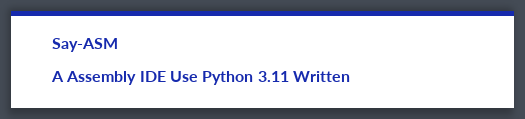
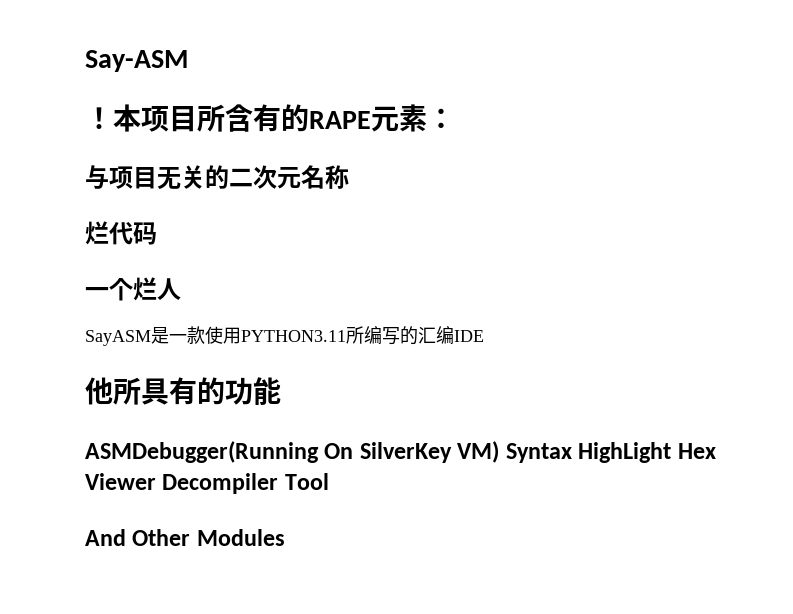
- A Assembly IDE Use Python 3.11 Written
+ ！本项目所含有的RAPE元素：
+ 与项目无关的二次元名称
+ 烂代码
+ 一个烂人
+ SayASM是一款使用PYTHON3.11所编写的汇编IDE
+ 他所具有的功能
+ ASMDebugger(Running On SilverKey VM) Syntax HighLight Hex Viewer Decompiler Tool
+ And Other Modules

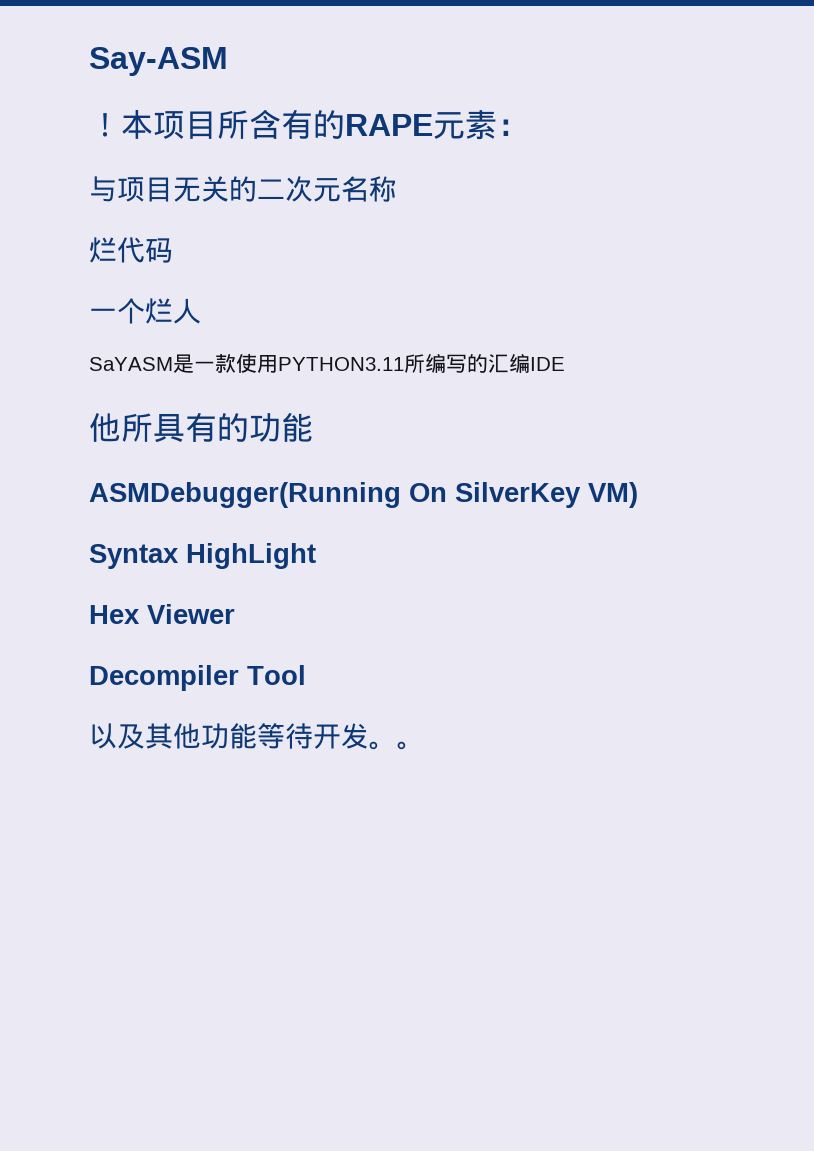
- SayASM是一款使用PYTHON3.11所编写的汇编IDE
+ SaYASM是一款使用PYTHON3.11所编写的汇编IDE
- ASMDebugger(Running On SilverKey VM) Syntax HighLight Hex Viewer Decompiler Tool
+ ASMDebugger(Running On SilverKey VM)
+ Syntax HighLight
+ Hex Viewer
+ Decompiler Tool
- And Other Modules
+ 以及其他功能等待开发。。

